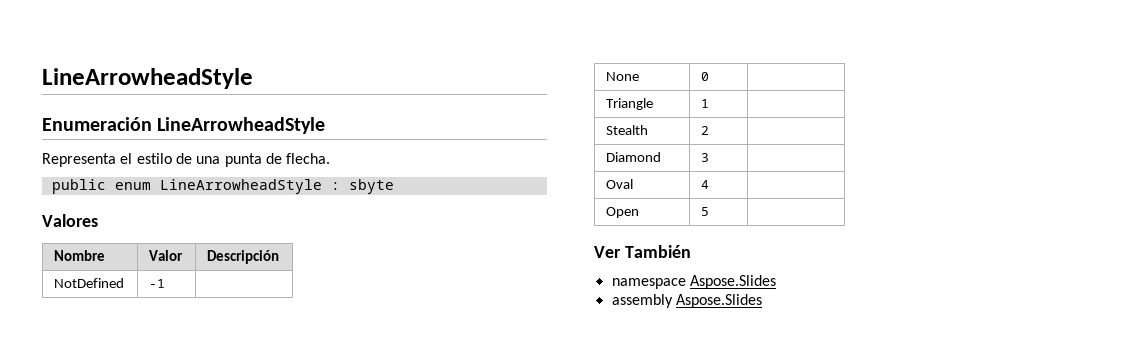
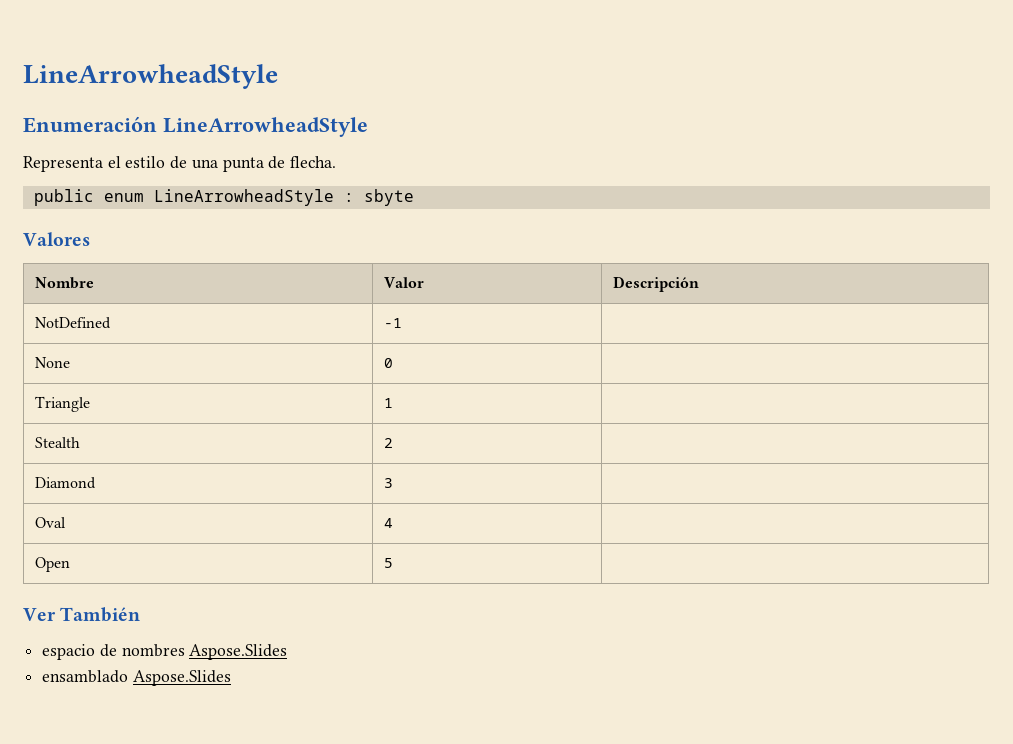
- namespace Aspose.Slides
+ espacio de nombres Aspose.Slides
- assembly Aspose.Slides
+ ensamblado Aspose.Slides

